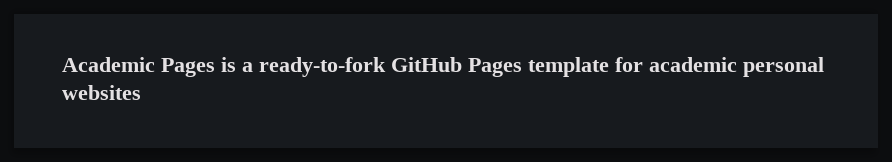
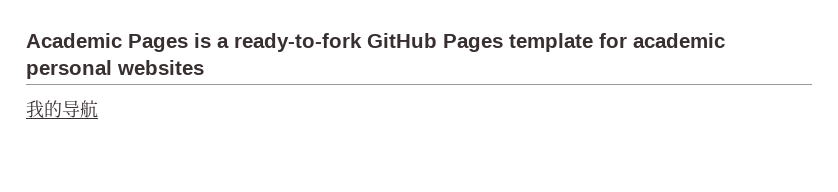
+ 我的导航

